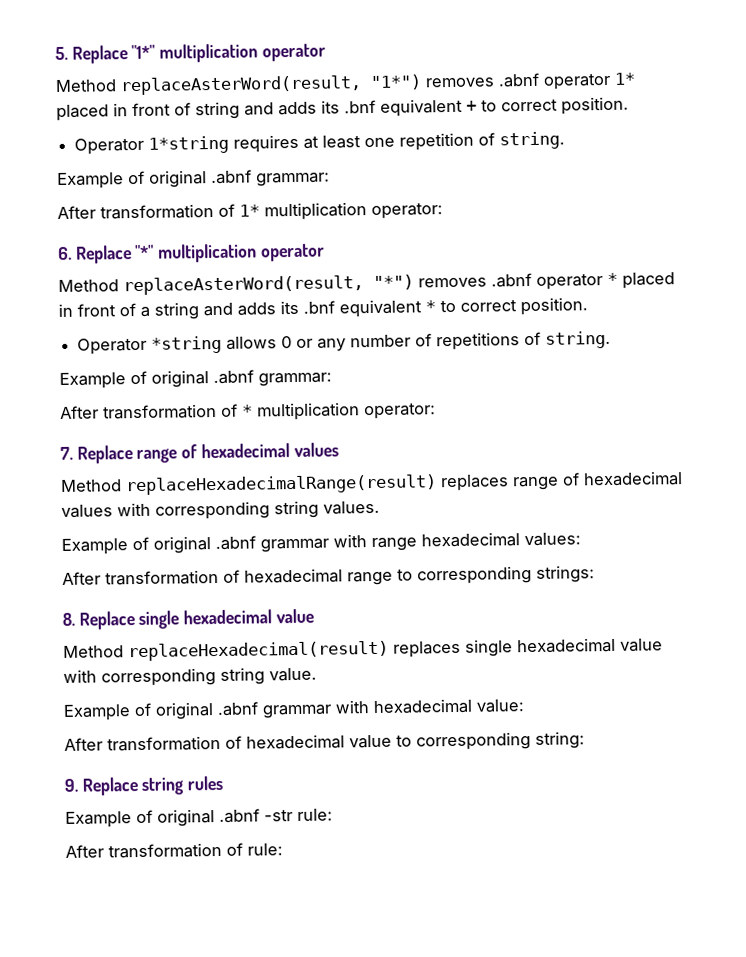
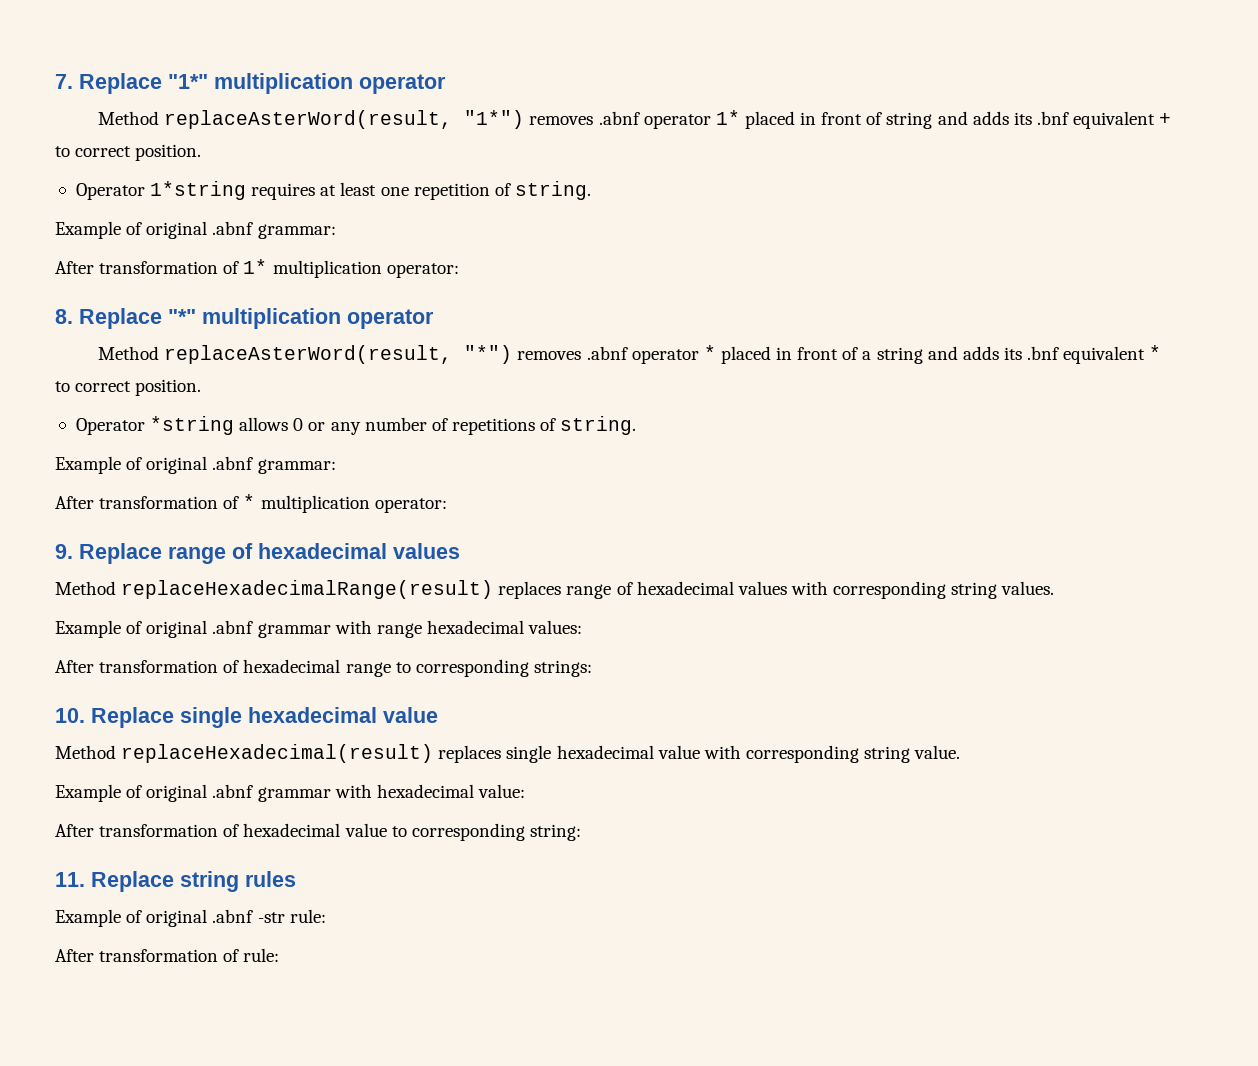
- 5. Replace "1*" multiplication operator
+ 7. Replace "1*" multiplication operator
- 6. Replace "*" multiplication operator
+ 8. Replace "*" multiplication operator
- 7. Replace range of hexadecimal values
+ 9. Replace range of hexadecimal values
- 8. Replace single hexadecimal value
+ 10. Replace single hexadecimal value
- 9. Replace string rules
+ 11. Replace string rules

